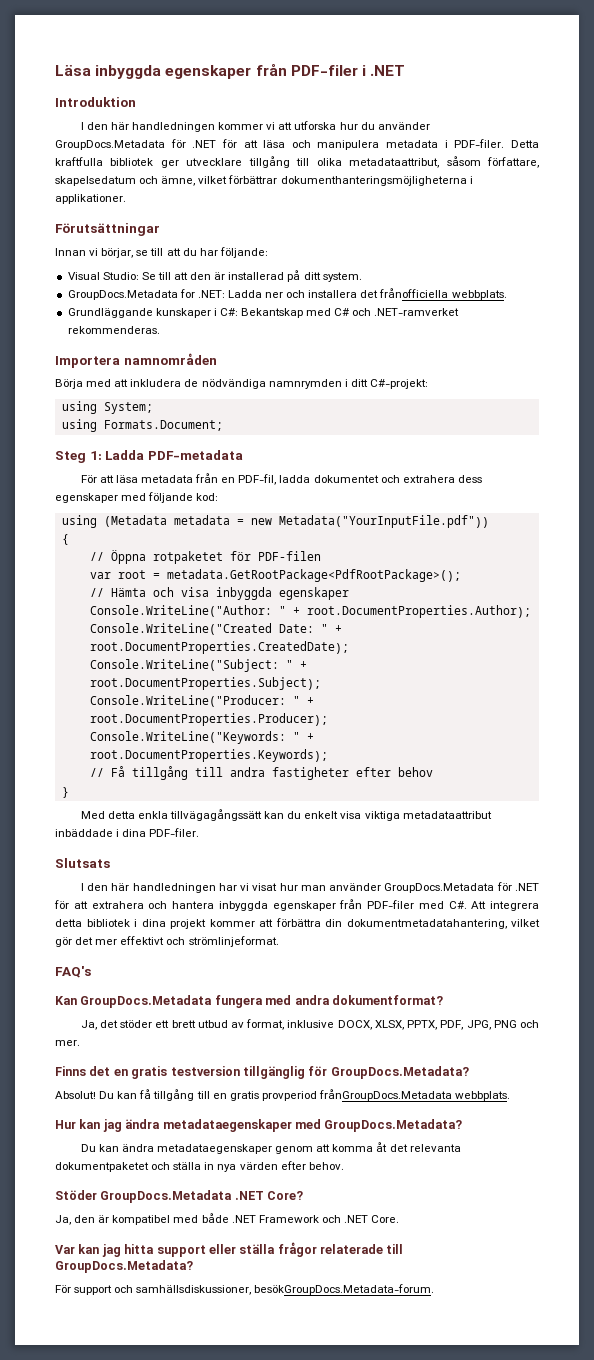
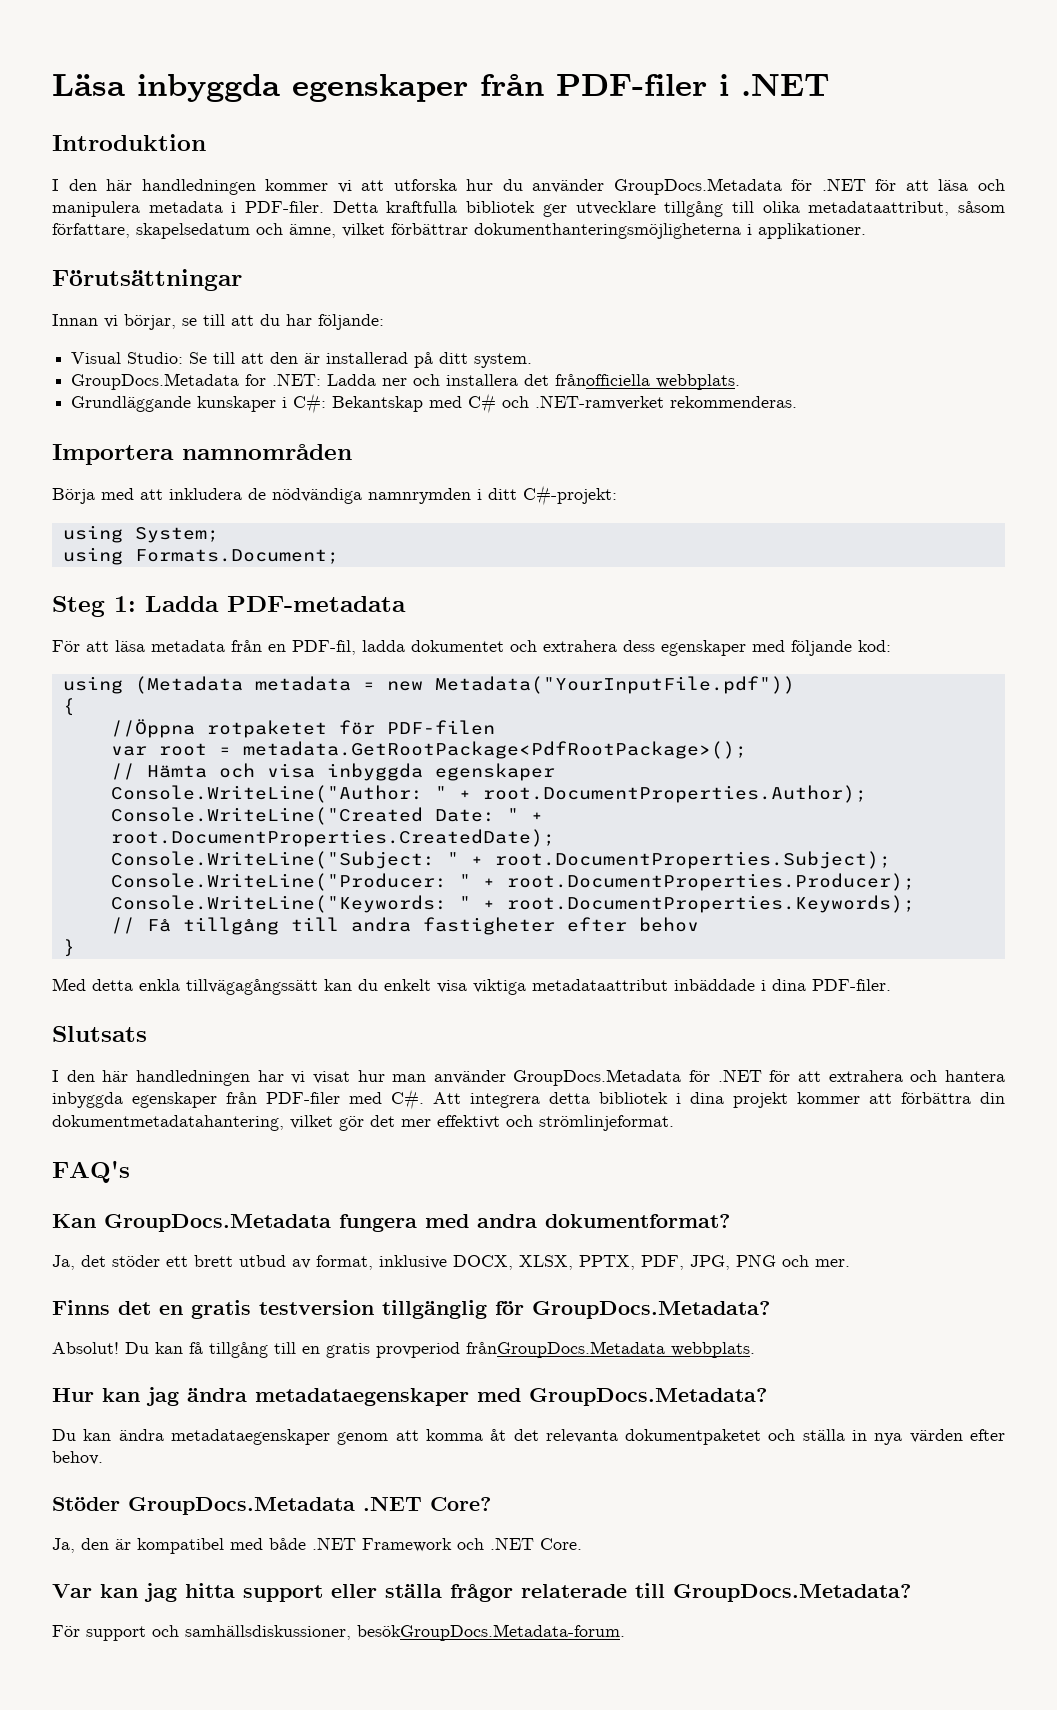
- // Öppna rotpaketet för PDF-filen
+ //Öppna rotpaketet för PDF-filen

